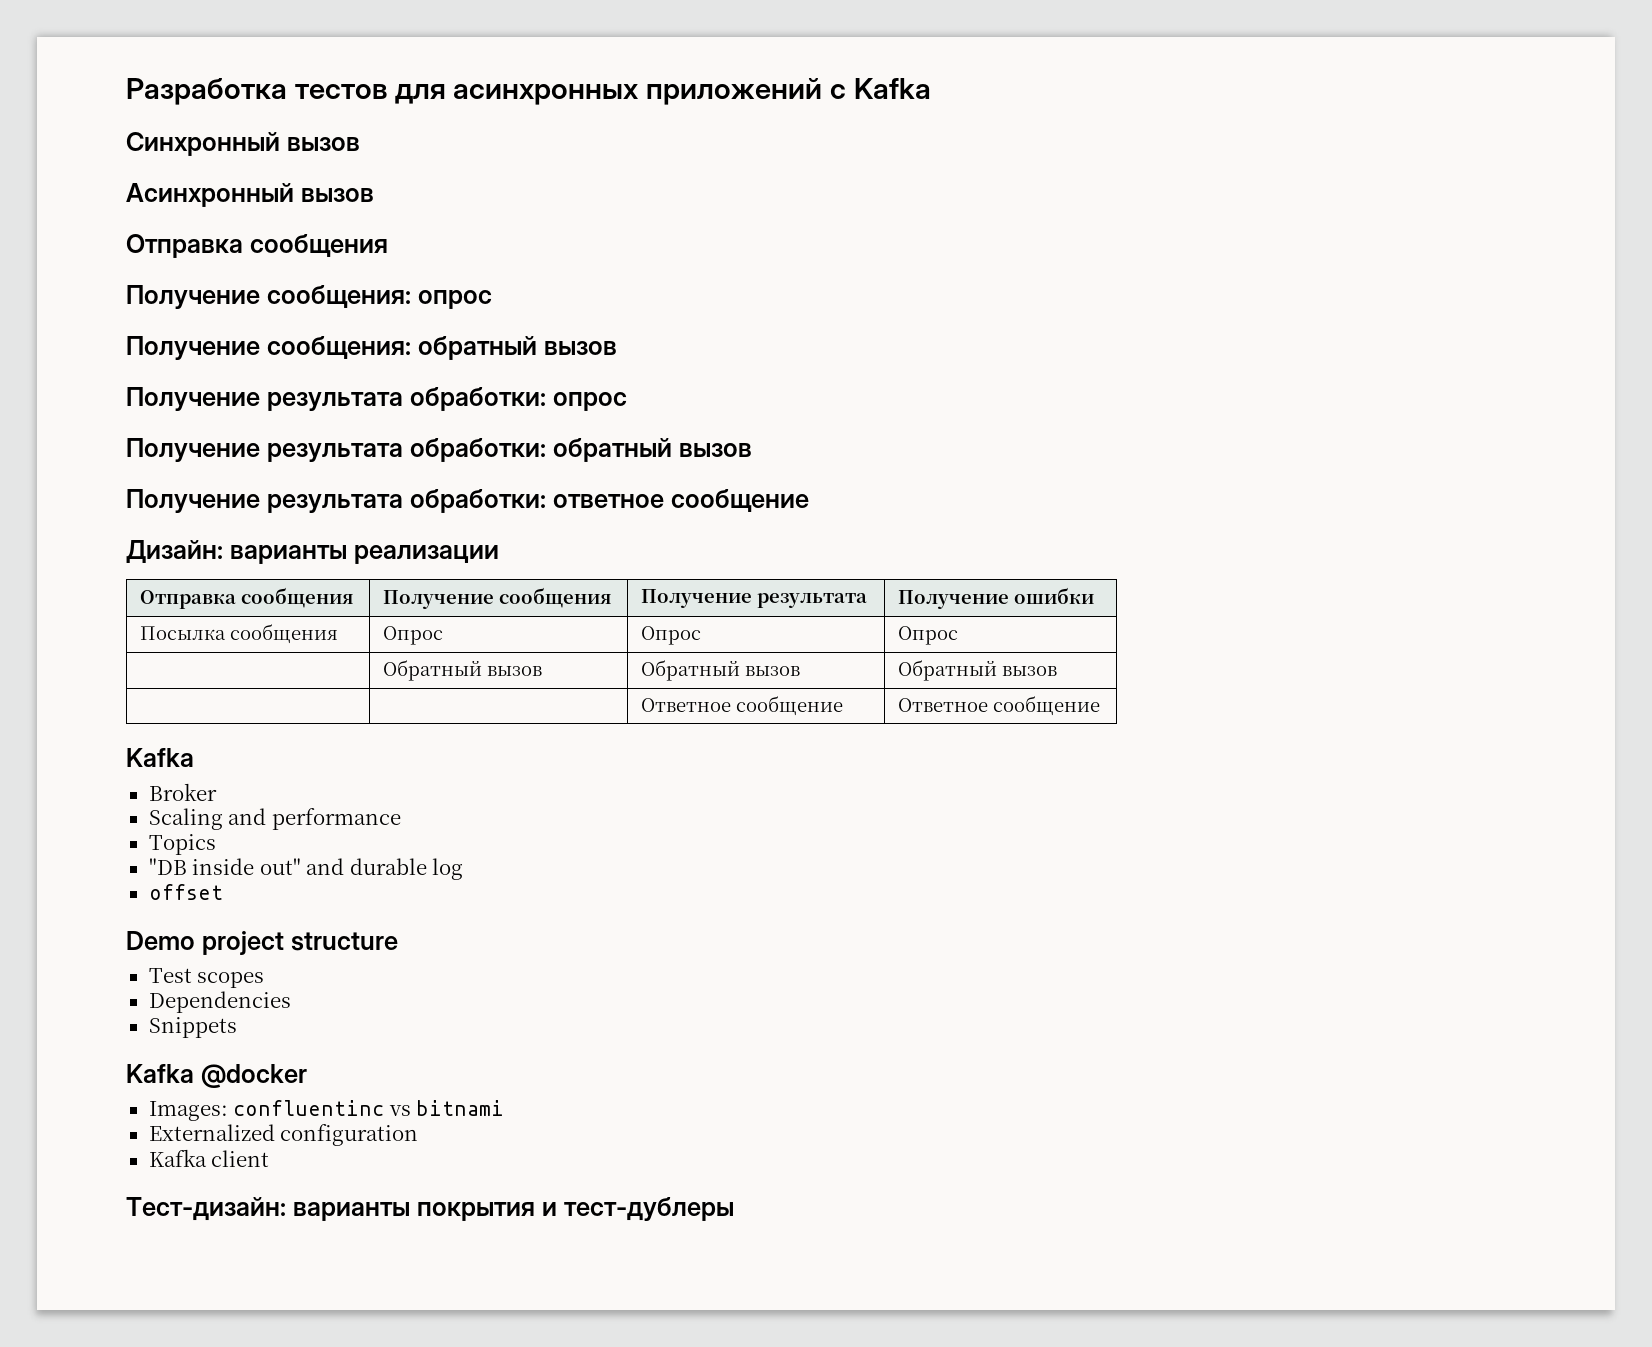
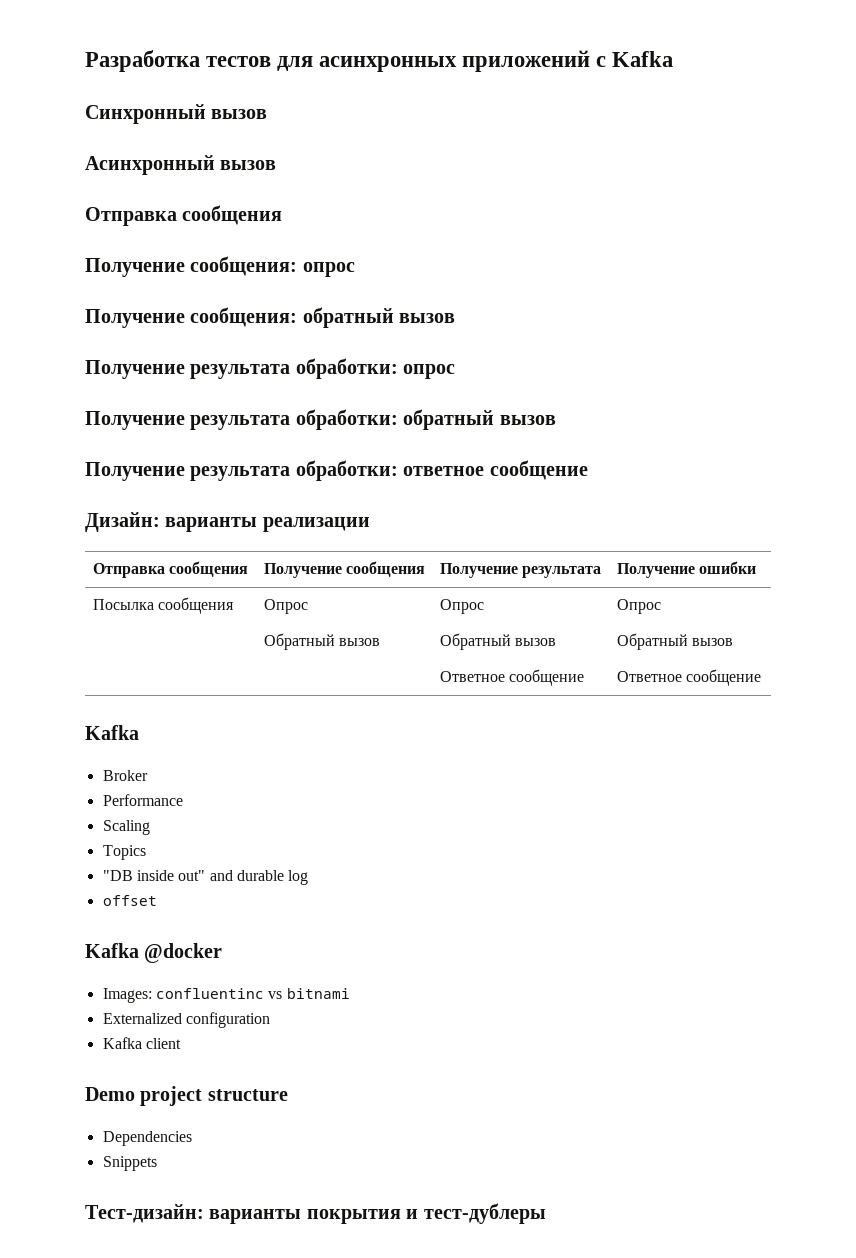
+ Performance
- Scaling and performance
+ Scaling
- Demo project structure
- Test scopes
- Dependencies
- Snippets
+ Demo project structure
+ Dependencies
+ Snippets

